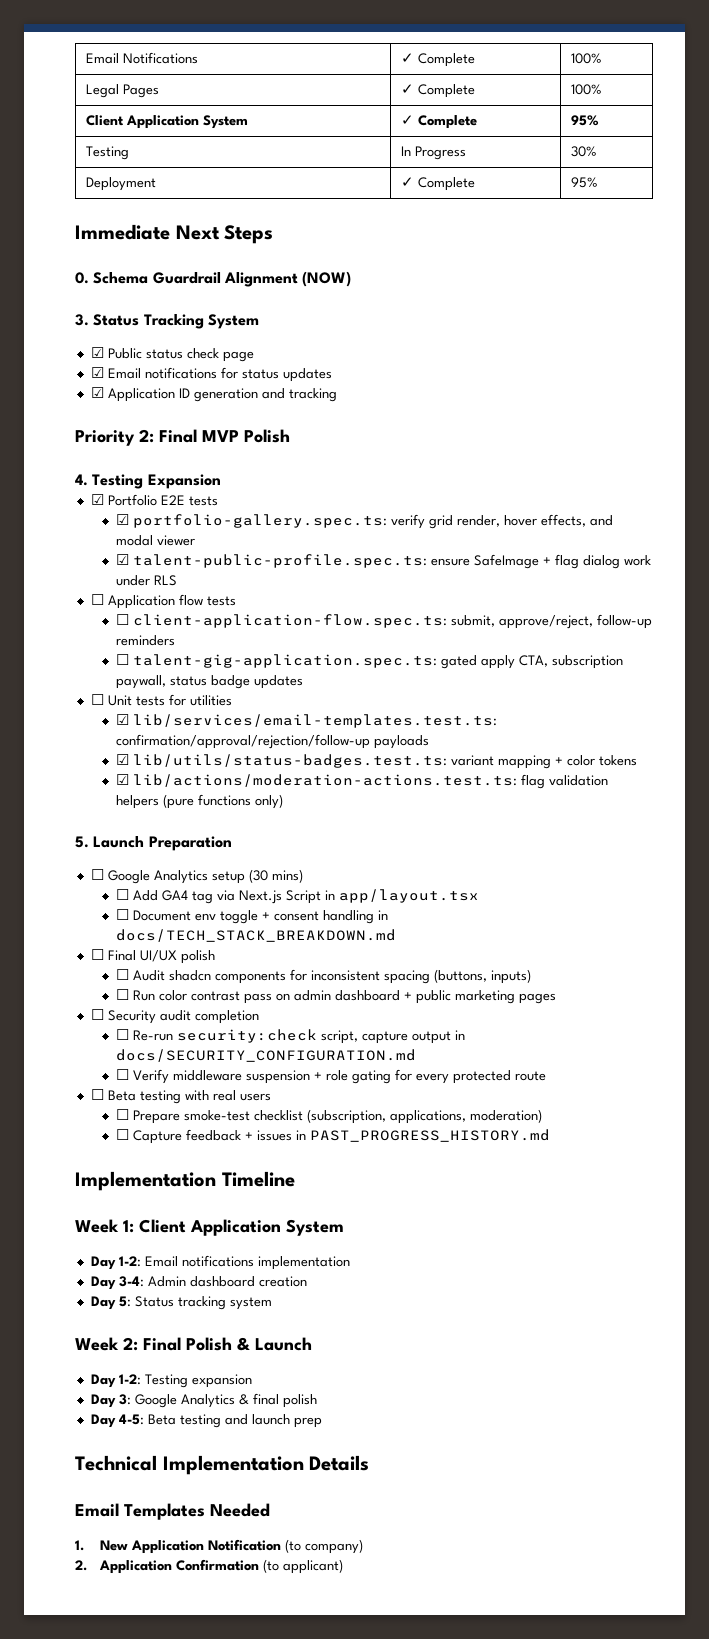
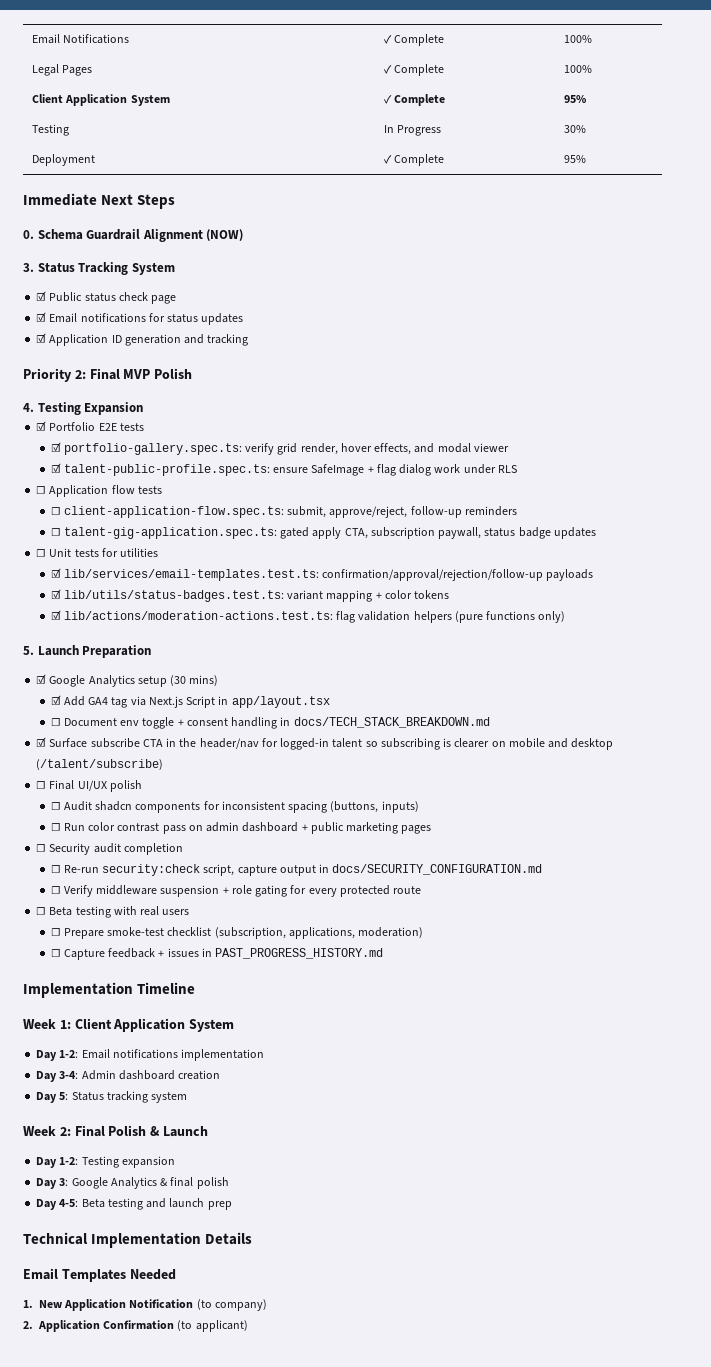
- ☐ Google Analytics setup (30 mins)
+ ☑ Google Analytics setup (30 mins)
- ☐ Add GA4 tag via Next.js Script in app/layout.tsx
+ ☑ Add GA4 tag via Next.js Script in app/layout.tsx
+ ☑ Surface subscribe CTA in the header/nav for logged-in talent so subscribing is clearer on mobile and desktop (/talent/subscribe)

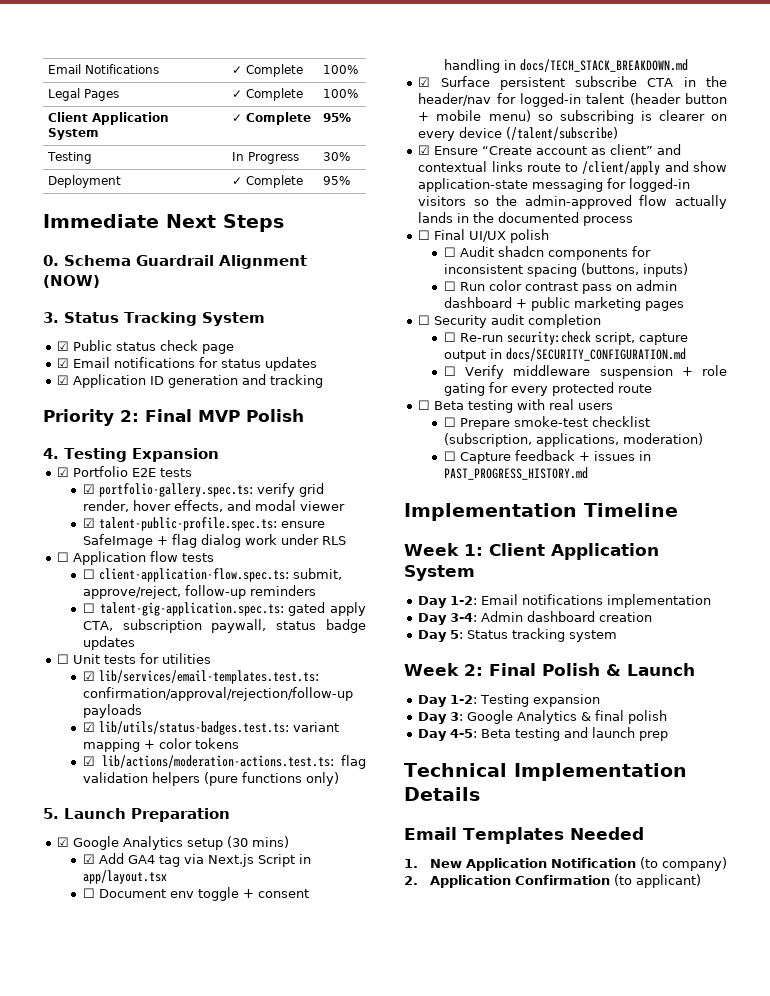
- ☑ Surface subscribe CTA in the header/nav for logged-in talent so subscribing is clearer on mobile and desktop (/talent/subscribe)
+ ☑ Surface persistent subscribe CTA in the header/nav for logged-in talent (header button + mobile menu) so subscribing is clearer on every device (/talent/subscribe)
+ ☑ Ensure “Create account as client” and contextual links route to /client/apply and show application-state messaging for logged-in visitors so the admin-approved flow actually lands in the documented process

